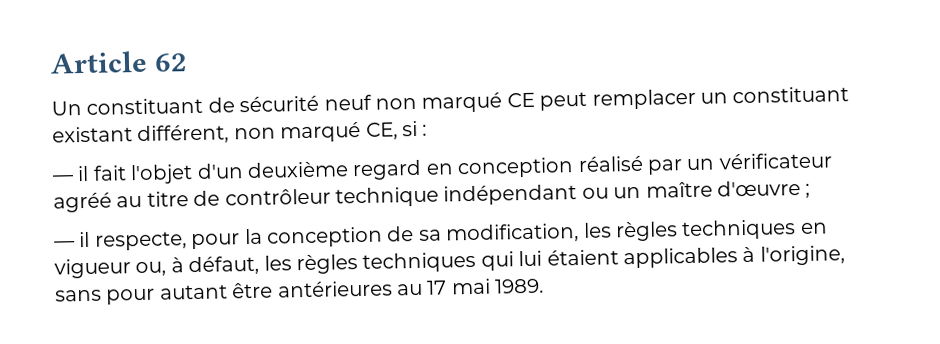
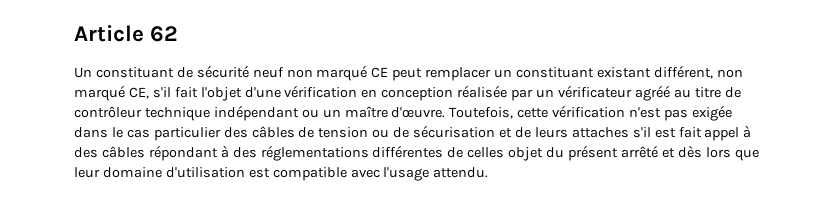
- Un constituant de sécurité neuf non marqué CE peut remplacer un constituant existant différent, non marqué CE, si :
- ― il fait l'objet d'un deuxième regard en conception réalisé par un vérificateur agréé au titre de contrôleur technique indépendant ou un maître d'œuvre ;
- ― il respecte, pour la conception de sa modification, les règles techniques en vigueur ou, à défaut, les règles techniques qui lui étaient applicables à l'origine, sans pour autant être antérieures au 17 mai 1989.
+ Un constituant de sécurité neuf non marqué CE peut remplacer un constituant existant différent, non marqué CE, s'il fait l'objet d'une vérification en conception réalisée par un vérificateur agréé au titre de contrôleur technique indépendant ou un maître d'œuvre. Toutefois, cette vérification n'est pas exigée dans le cas particulier des câbles de tension ou de sécurisation et de leurs attaches s'il est fait appel à des câbles répondant à des réglementations différentes de celles objet du présent arrêté et dès lors que leur domaine d'utilisation est compatible avec l'usage attendu.

